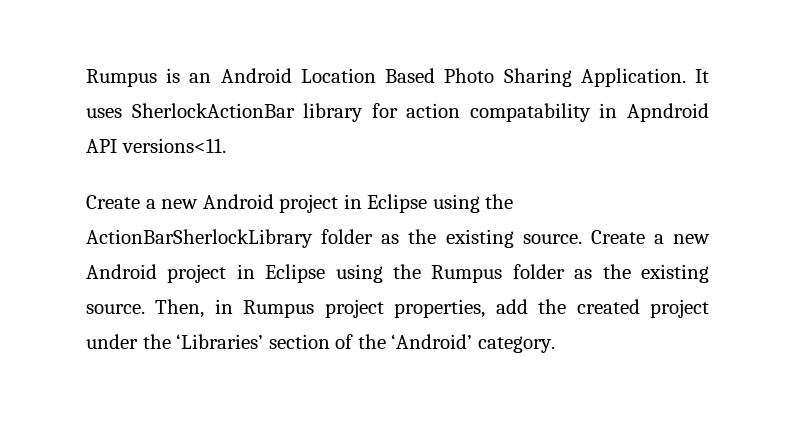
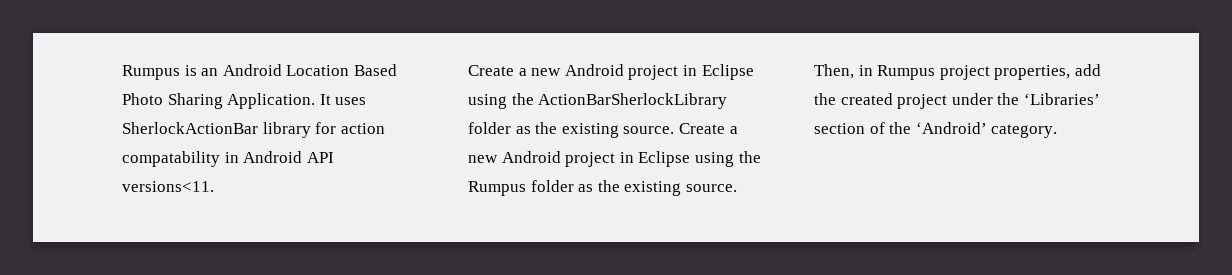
- It uses SherlockActionBar library for action compatability in Apndroid API versions<11.
+ It uses SherlockActionBar library for action compatability in Android API versions<11.

